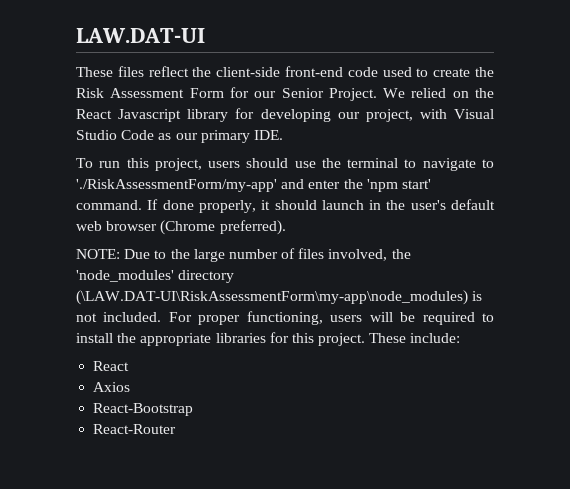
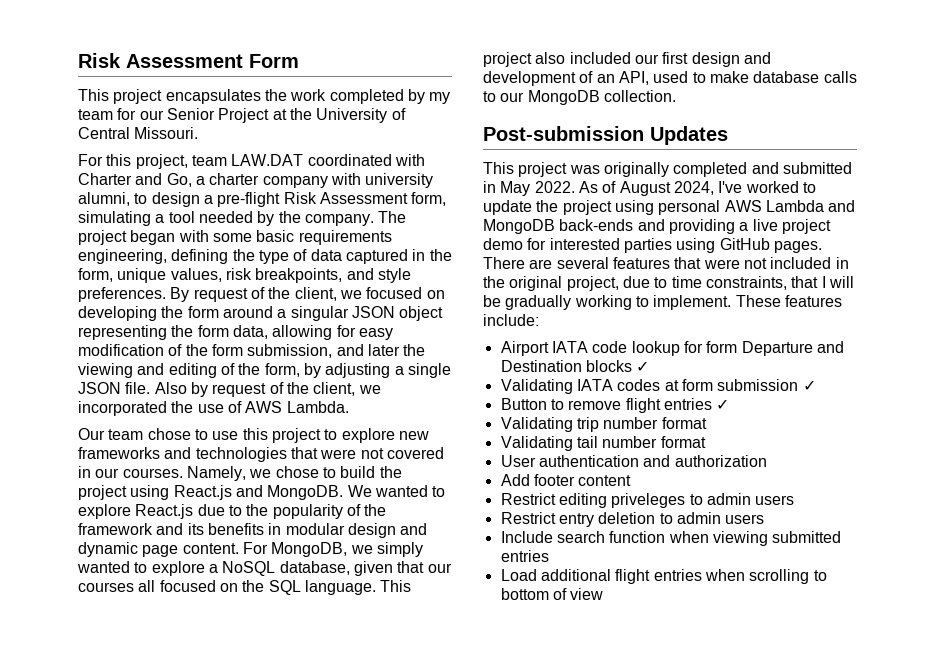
- LAW.DAT-UI
- These files reflect the client-side front-end code used to create the Risk Assessment Form for our Senior Project. We relied on the React Javascript library for developing our project, with Visual Studio Code as our primary IDE.
- To run this project, users should use the terminal to navigate to './RiskAssessmentForm/my-app' and enter the 'npm start' command. If done properly, it should launch in the user's default web browser (Chrome preferred).
- NOTE: Due to the large number of files involved, the 'node_modules' directory (\LAW.DAT-UI\RiskAssessmentForm\my-app\node_modules) is not included. For proper functioning, users will be required to install the appropriate libraries for this project. These include:
- React
- Axios
- React-Bootstrap
- React-Router
+ Risk Assessment Form
+ This project encapsulates the work completed by my team for our Senior Project at the University of Central Missouri.
+ For this project, team LAW.DAT coordinated with Charter and Go, a charter company with university alumni, to design a pre-flight Risk Assessment form, simulating a tool needed by the company. The project began with some basic requirements engineering, defining the type of data captured in the form, unique values, risk breakpoints, and style preferences. By request of the client, we focused on developing the form around a singular JSON object representing the form data, allowing for easy modification of the form submission, and later the viewing and editing of the form, by adjusting a single JSON file. Also by request of the client, we incorporated the use of AWS Lambda.
+ Our team chose to use this project to explore new frameworks and technologies that were not covered in our courses. Namely, we chose to build the project using React.js and MongoDB. We wanted to explore React.js due to the popularity of the framework and its benefits in modular design and dynamic page content. For MongoDB, we simply wanted to explore a NoSQL database, given that our courses all focused on the SQL language. This project also included our first design and development of an API, used to make database calls to our MongoDB collection.
+ Post-submission Updates
+ This project was originally completed and submitted in May 2022. As of August 2024, I've worked to update the project using personal AWS Lambda and MongoDB back-ends and providing a live project demo for interested parties using GitHub pages. There are several features that were not included in the original project, due to time constraints, that I will be gradually working to implement. These features include:
+ Airport IATA code lookup for form Departure and Destination blocks ✓
+ Validating IATA codes at form submission ✓
+ Button to remove flight entries ✓
+ Validating trip number format
+ Validating tail number format
+ User authentication and authorization
+ Add footer content
+ Restrict editing priveleges to admin users
+ Restrict entry deletion to admin users
+ Include search function when viewing submitted entries
+ Load additional flight entries when scrolling to bottom of view

